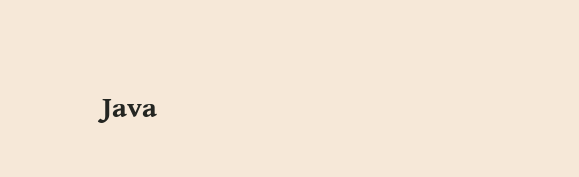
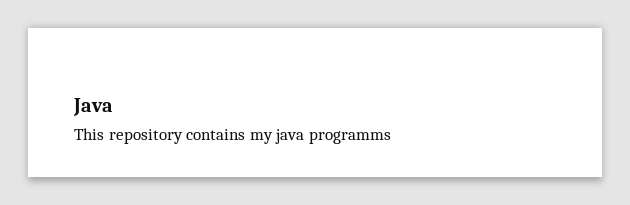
+ This repository contains my java programms

